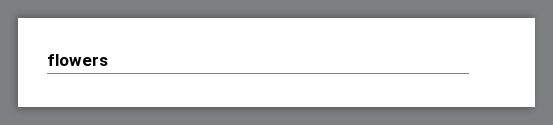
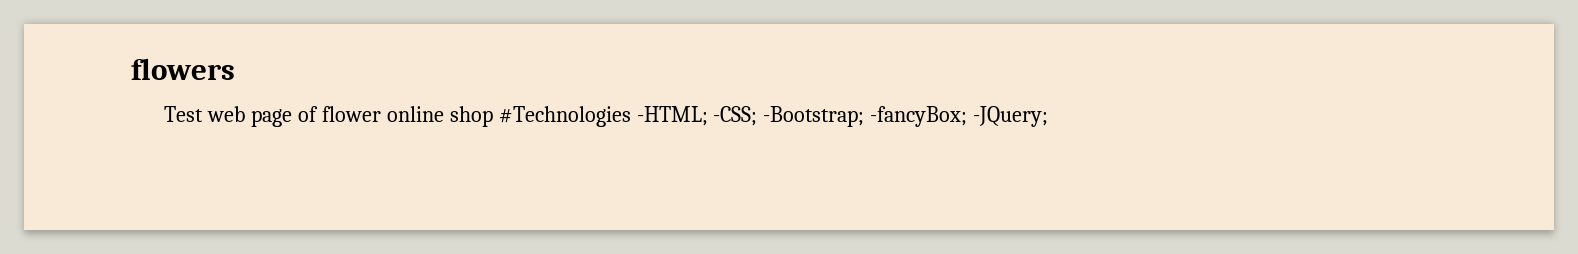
+ Test web page of flower online shop #Technologies -HTML; -CSS; -Bootstrap; -fancyBox; -JQuery;

